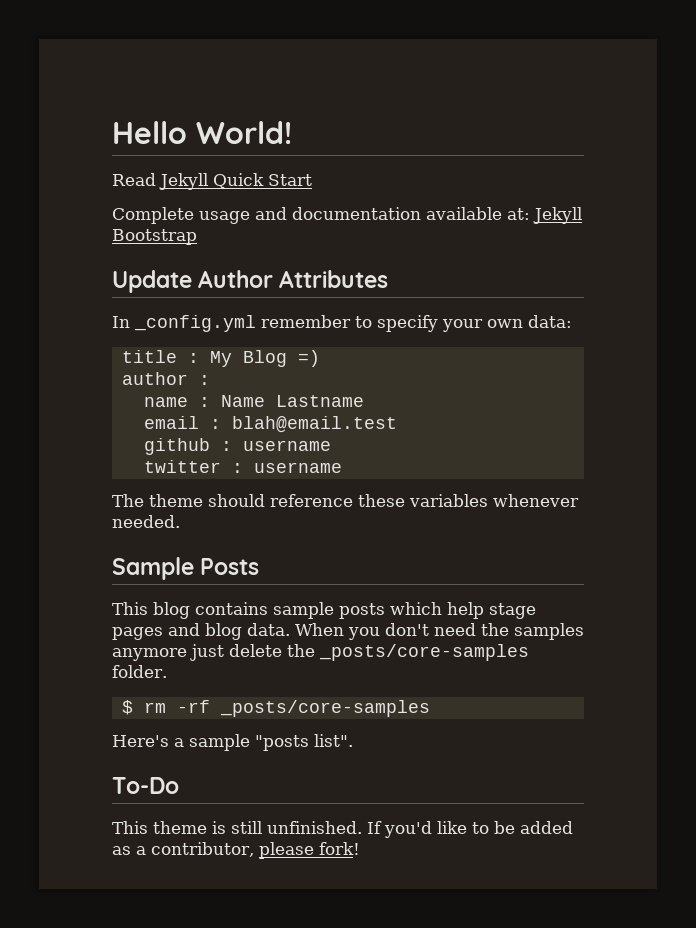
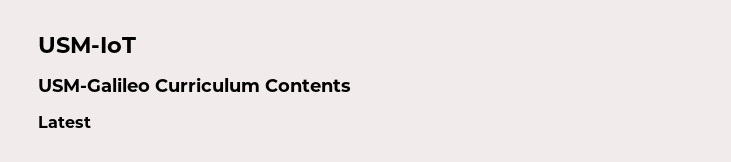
- Hello World!
- Read Jekyll Quick Start
- Complete usage and documentation available at: Jekyll Bootstrap
- Update Author Attributes
- In _config.yml remember to specify your own data:
- title : My Blog =)
- author :
- name : Name Lastname
- email : blah@email.test
- github : username
- twitter : username
- The theme should reference these variables whenever needed.
- Sample Posts
- This blog contains sample posts which help stage pages and blog data. When you don't need the samples anymore just delete the _posts/core-samples folder.
- $ rm -rf _posts/core-samples
- Here's a sample "posts list".
- To-Do
- This theme is still unfinished. If you'd like to be added as a contributor, please fork!
+ USM-IoT
+ USM-Galileo Curriculum Contents
+ Latest

